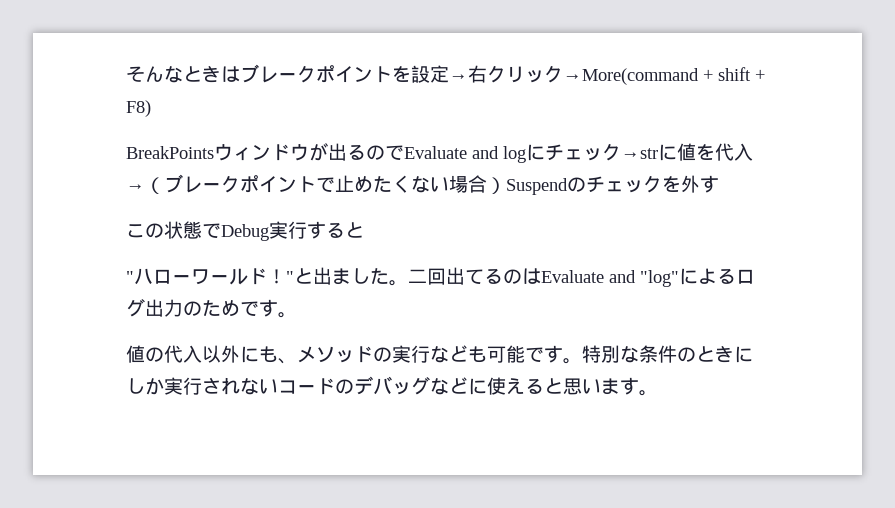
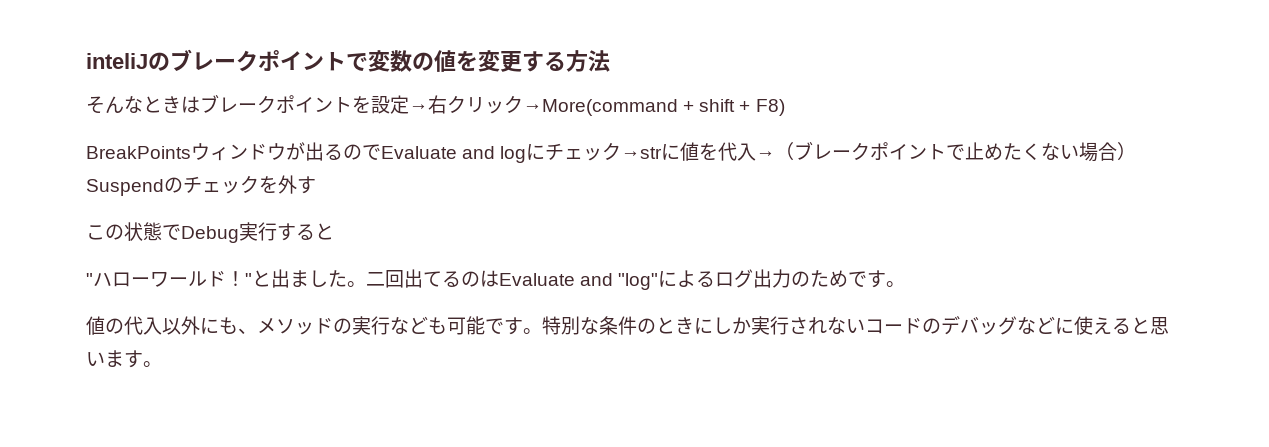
+ inteliJのブレークポイントで変数の値を変更する方法

